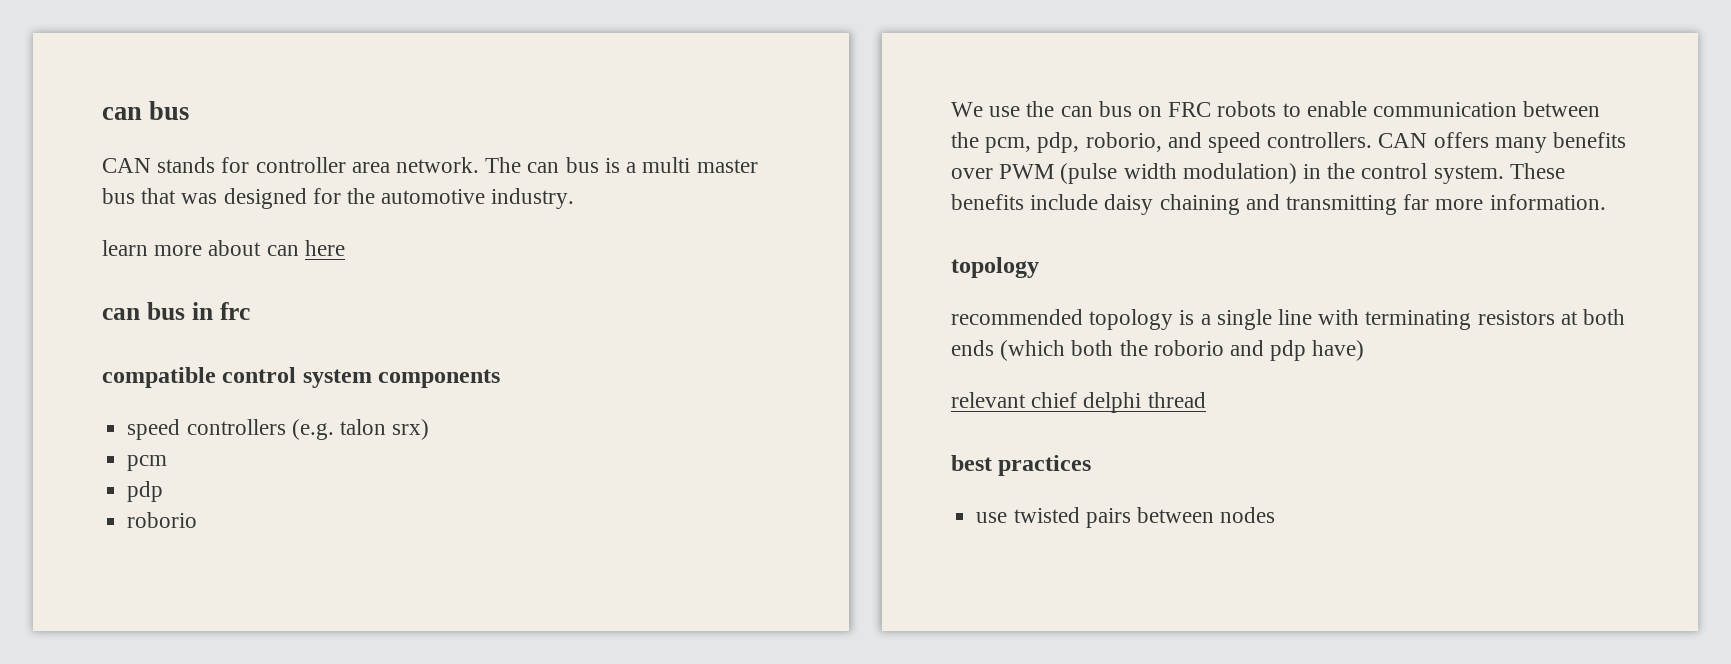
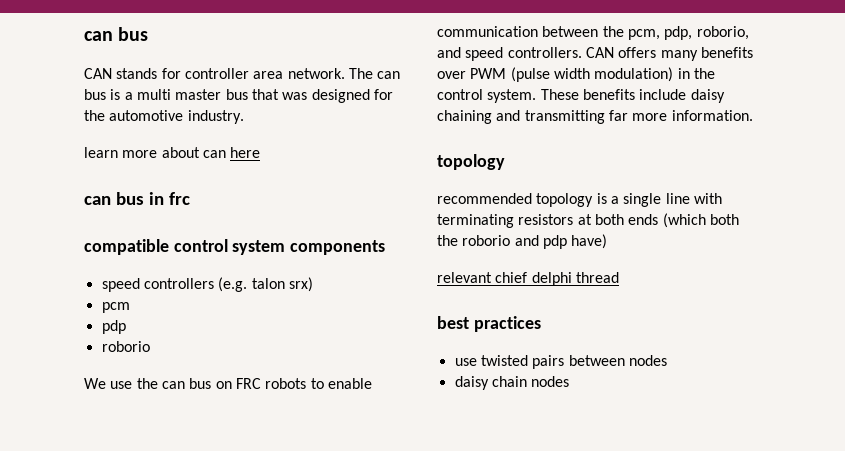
+ daisy chain nodes

